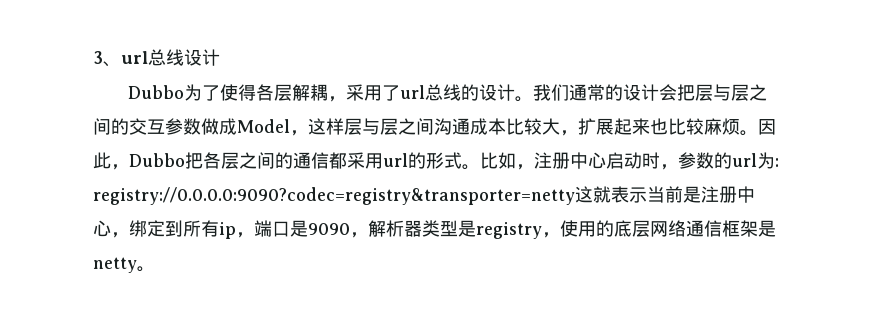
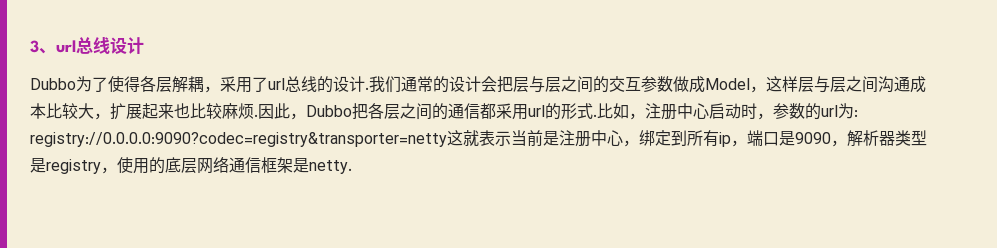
- Dubbo为了使得各层解耦，采用了url总线的设计。
+ Dubbo为了使得各层解耦，采用了url总线的设计.
- 我们通常的设计会把层与层之间的交互参数做成Model，这样层与层之间沟通成本比较大，扩展起来也比较麻烦。
+ 我们通常的设计会把层与层之间的交互参数做成Model，这样层与层之间沟通成本比较大，扩展起来也比较麻烦.
- 因此，Dubbo把各层之间的通信都采用url的形式。
+ 因此，Dubbo把各层之间的通信都采用url的形式.
- 比如，注册中心启动时，参数的url为: registry://0.0.0.0:9090?codec=registry&transporter=netty这就表示当前是注册中心，绑定到所有ip，端口是9090，解析器类型是registry，使用的底层网络通信框架是netty。
+ 比如，注册中心启动时，参数的url为: registry://0.0.0.0:9090?codec=registry&transporter=netty这就表示当前是注册中心，绑定到所有ip，端口是9090，解析器类型是registry，使用的底层网络通信框架是netty.

